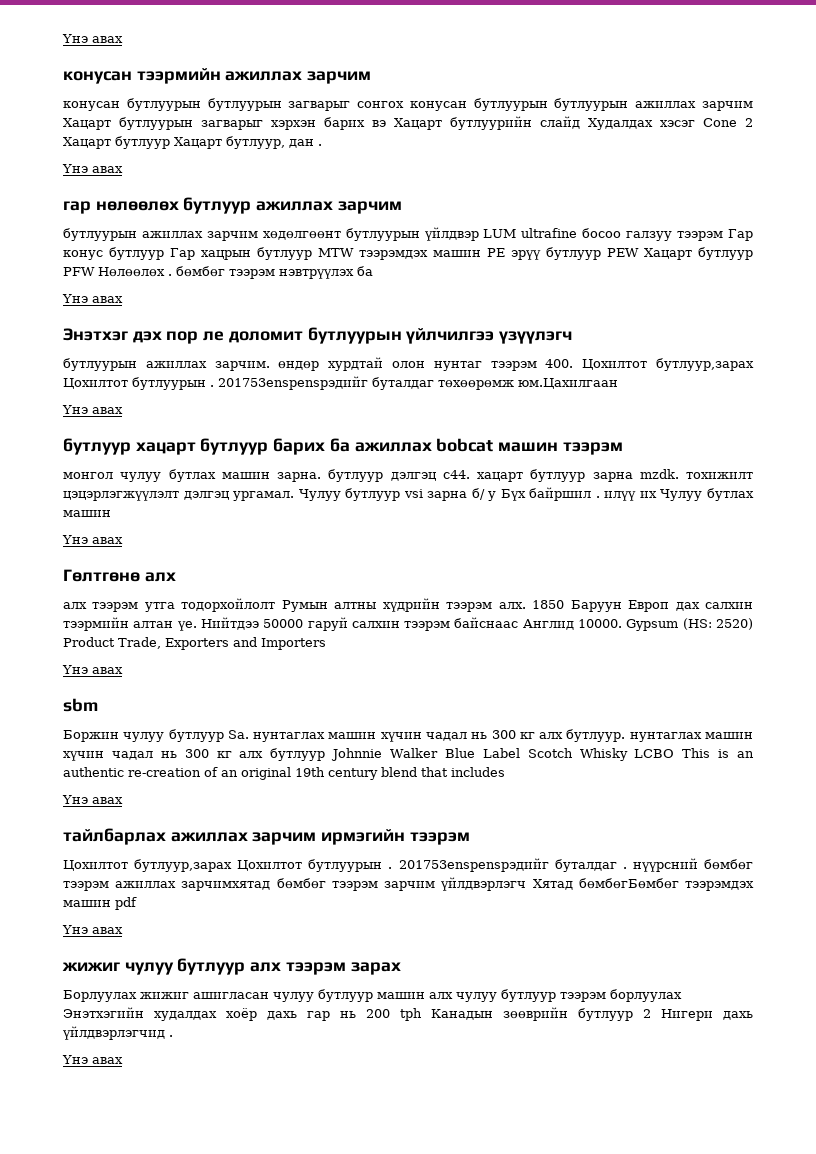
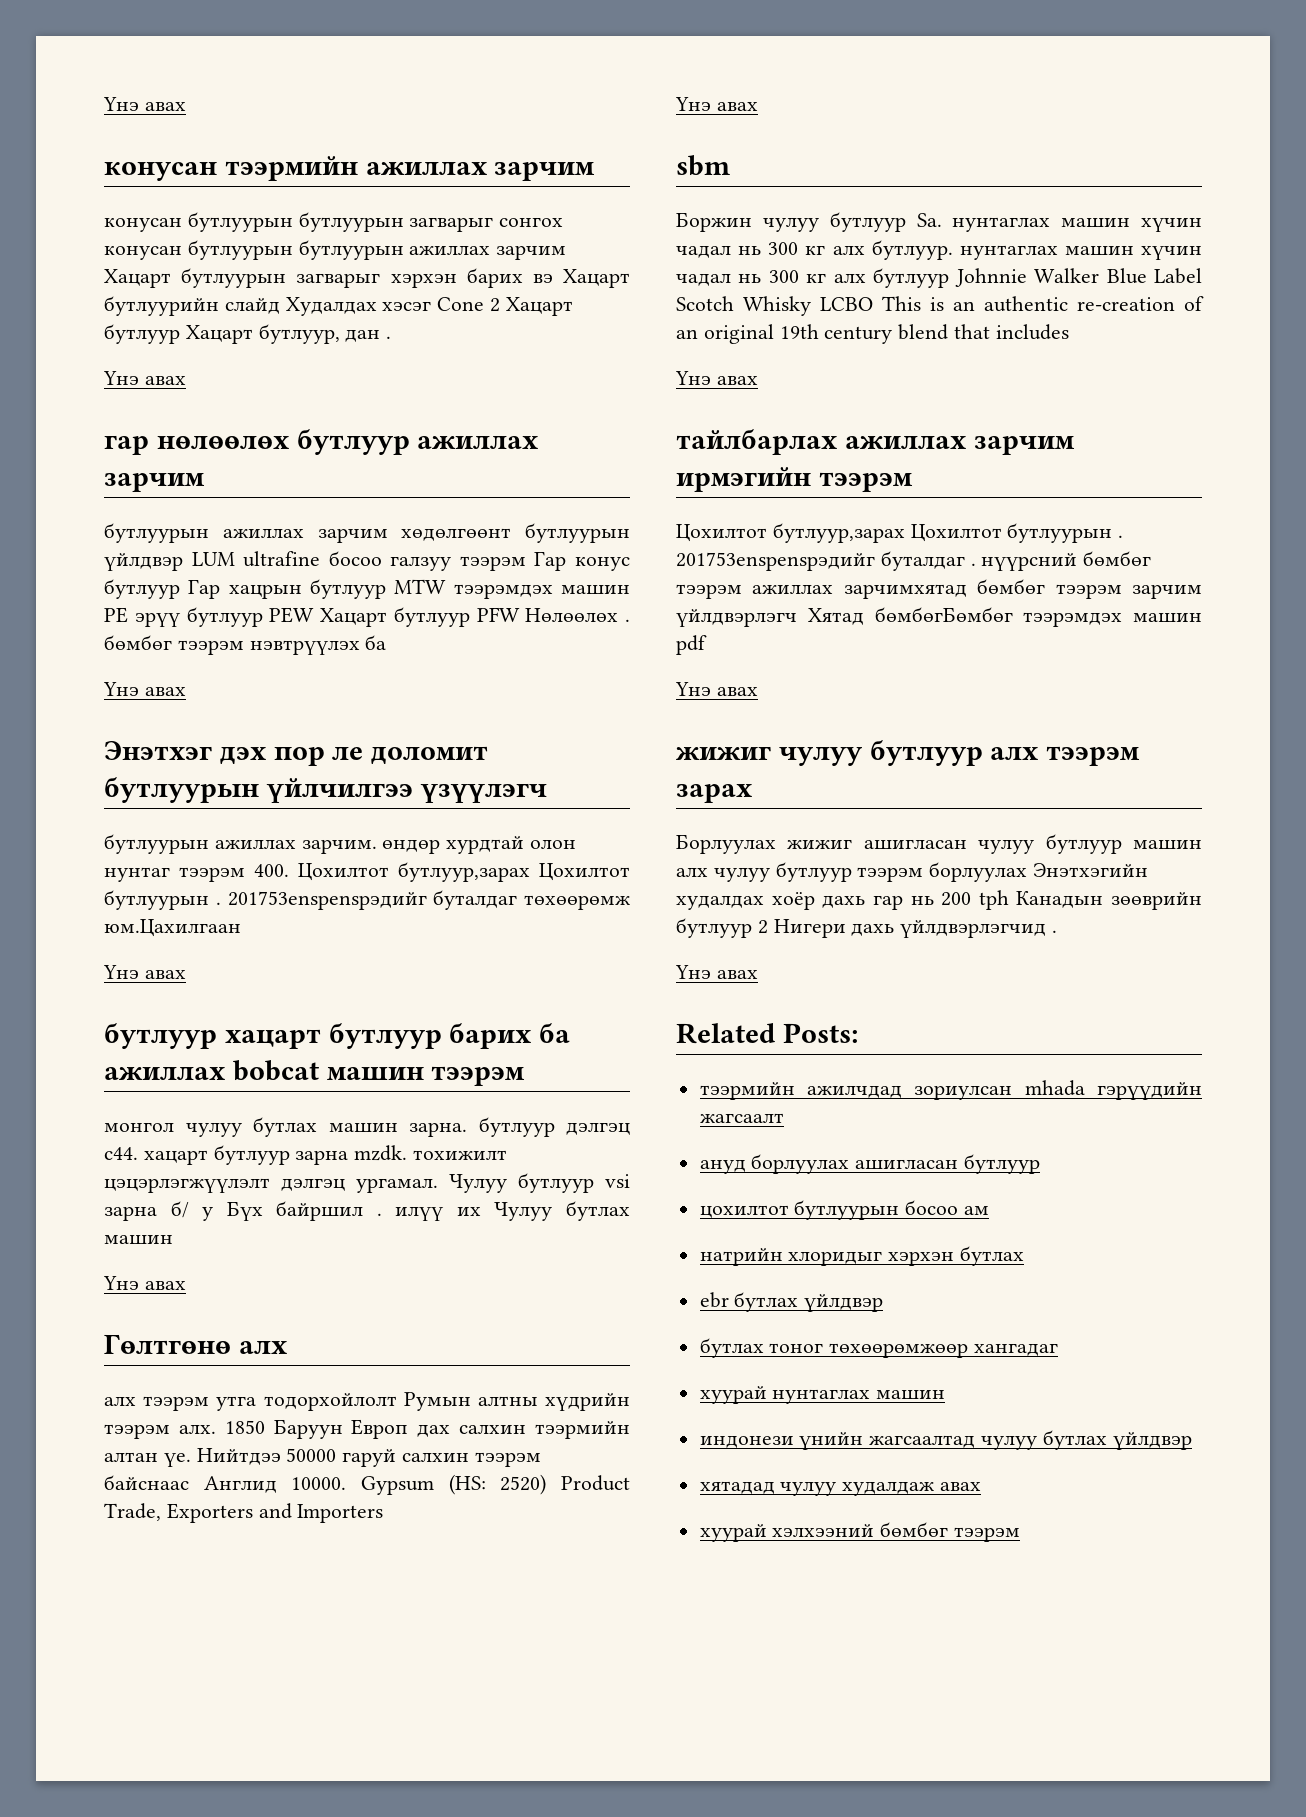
+ Related Posts:
+ тээрмийн ажилчдад зориулсан mhada гэрүүдийн жагсаалт
+ ануд борлуулах ашигласан бутлуур
+ цохилтот бутлуурын босоо ам
+ натрийн хлоридыг хэрхэн бутлах
+ ebr бутлах үйлдвэр
+ бутлах тоног төхөөрөмжөөр хангадаг
+ хуурай нунтаглах машин
+ индонези үнийн жагсаалтад чулуу бутлах үйлдвэр
+ хятадад чулуу худалдаж авах
+ хуурай хэлхээний бөмбөг тээрэм

